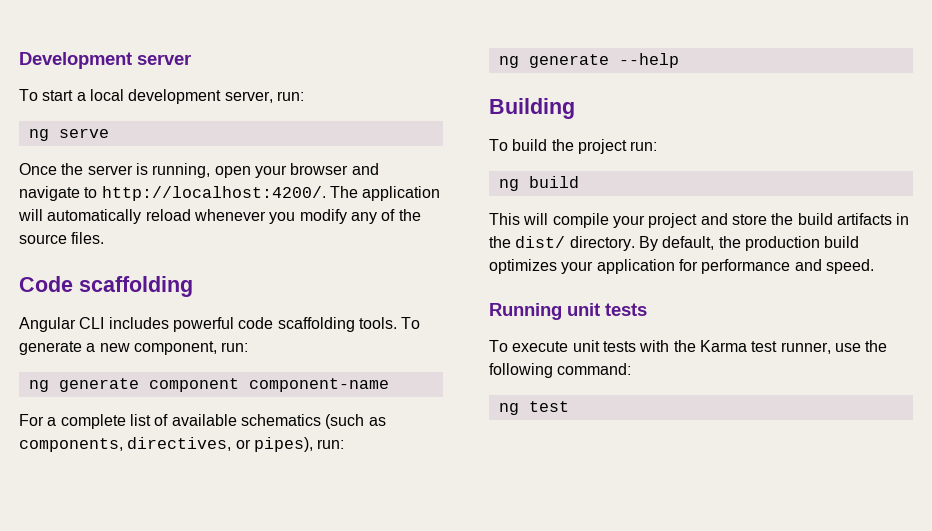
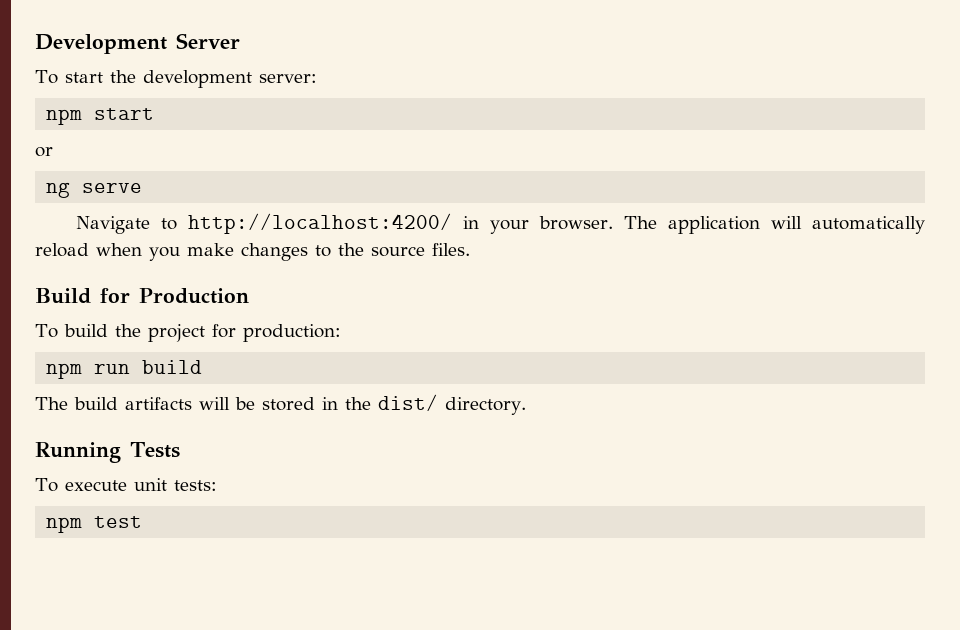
- Development server
+ Development Server
- To start a local development server, run:
+ To start the development server:
+ npm start
+ or
  ng serve
- Once the server is running, open your browser and navigate to http://localhost:4200/.
+ Navigate to http://localhost:4200/ in your browser.
- The application will automatically reload whenever you modify any of the source files.
- Code scaffolding
- Angular CLI includes powerful code scaffolding tools. To generate a new component, run:
- ng generate component component-name
- For a complete list of available schematics (such as components, directives, or pipes), run:
- ng generate --help
- Building
- To build the project run:
- ng build
- This will compile your project and store the build artifacts in the dist/ directory. By default, the production build optimizes your application for performance and speed.
+ The application will automatically reload when you make changes to the source files.
+ Build for Production
+ To build the project for production:
+ npm run build
+ The build artifacts will be stored in the dist/ directory.
- Running unit tests
+ Running Tests
- To execute unit tests with the Karma test runner, use the following command:
- ng test
+ To execute unit tests:
+ npm test

